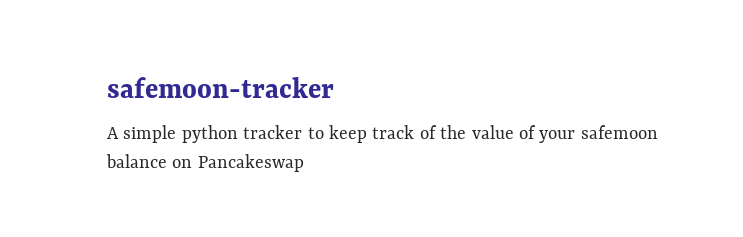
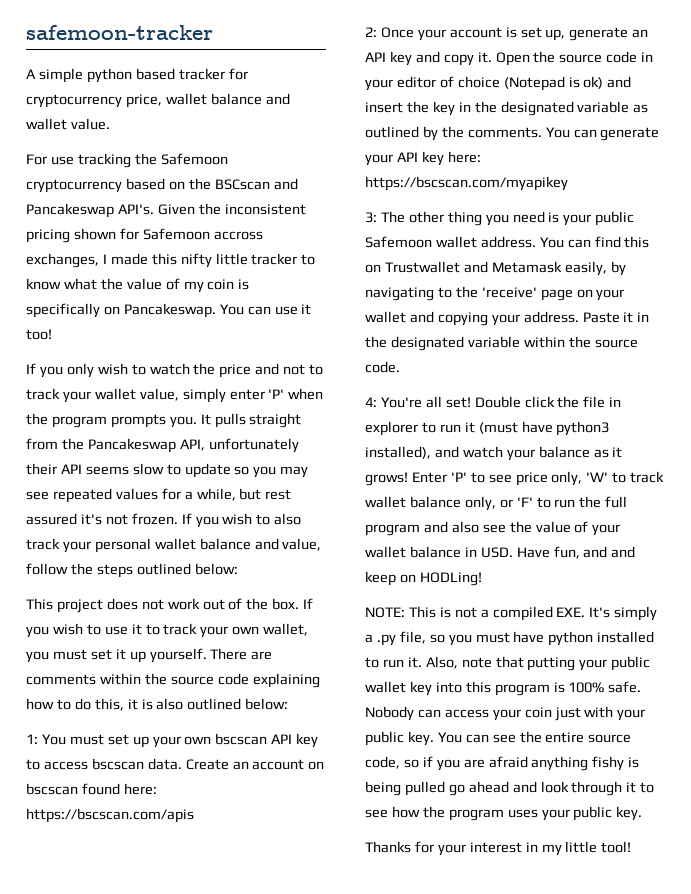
- A simple python tracker to keep track of the value of your safemoon balance on Pancakeswap
+ A simple python based tracker for cryptocurrency price, wallet balance and wallet value.
+ For use tracking the Safemoon cryptocurrency based on the BSCscan and Pancakeswap API's. Given the inconsistent pricing shown for Safemoon accross exchanges, I made this nifty little tracker to know what the value of my coin is specifically on Pancakeswap. You can use it too!
+ If you only wish to watch the price and not to track your wallet value, simply enter 'P' when the program prompts you. It pulls straight from the Pancakeswap API, unfortunately their API seems slow to update so you may see repeated values for a while, but rest assured it's not frozen. If you wish to also track your personal wallet balance and value, follow the steps outlined below:
+ This project does not work out of the box. If you wish to use it to track your own wallet, you must set it up yourself. There are comments within the source code explaining how to do this, it is also outlined below:
+ 1: You must set up your own bscscan API key to access bscscan data. Create an account on bscscan found here: https://bscscan.com/apis
+ 2: Once your account is set up, generate an API key and copy it. Open the source code in your editor of choice (Notepad is ok) and insert the key in the designated variable as outlined by the comments. You can generate your API key here: https://bscscan.com/myapikey
+ 3: The other thing you need is your public Safemoon wallet address. You can find this on Trustwallet and Metamask easily, by navigating to the 'receive' page on your wallet and copying your address. Paste it in the designated variable within the source code.
+ 4: You're all set! Double click the file in explorer to run it (must have python3 installed), and watch your balance as it grows! Enter 'P' to see price only, 'W' to track wallet balance only, or 'F' to run the full program and also see the value of your wallet balance in USD. Have fun, and and keep on HODLing!
+ NOTE: This is not a compiled EXE. It's simply a .py file, so you must have python installed to run it. Also, note that putting your public wallet key into this program is 100% safe. Nobody can access your coin just with your public key. You can see the entire source code, so if you are afraid anything fishy is being pulled go ahead and look through it to see how the program uses your public key.
+ Thanks for your interest in my little tool!

